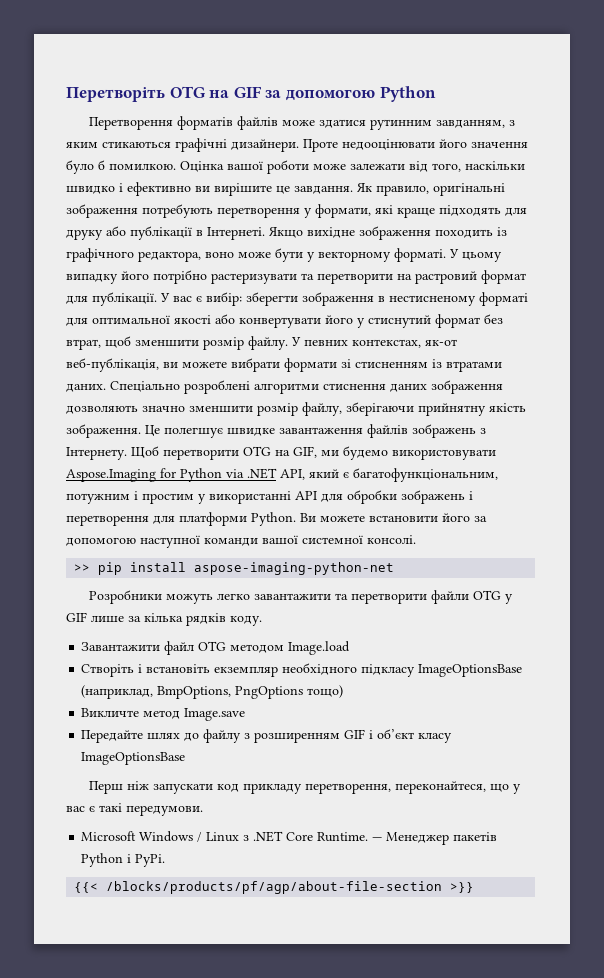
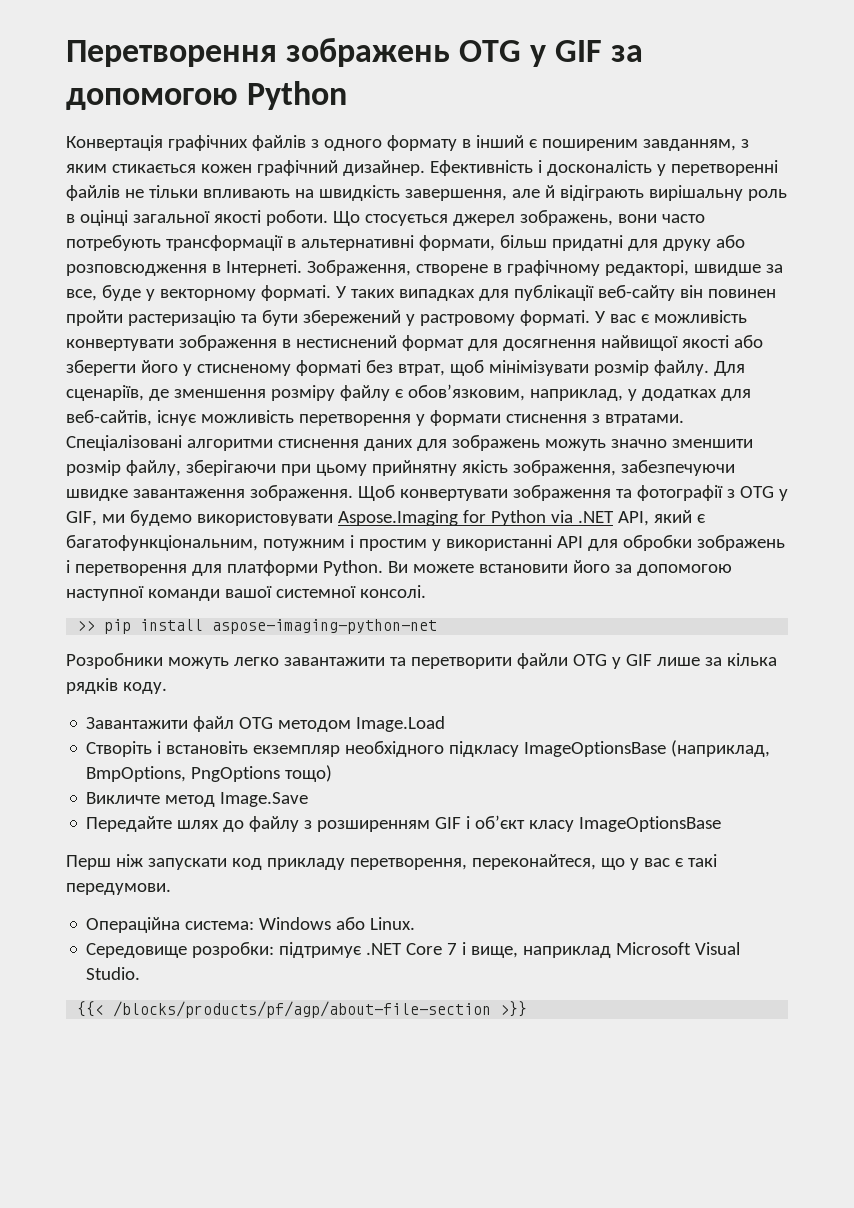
- Перетворіть OTG на GIF за допомогою Python
+ Перетворення зображень OTG у GIF за допомогою Python
- Перетворення форматів файлів може здатися рутинним завданням, з яким стикаються графічні дизайнери. Проте недооцінювати його значення було б помилкою. Оцінка вашої роботи може залежати від того, наскільки швидко і ефективно ви вирішите це завдання. Як правило, оригінальні зображення потребують перетворення у формати, які краще підходять для друку або публікації в Інтернеті.
+ Конвертація графічних файлів з одного формату в інший є поширеним завданням, з яким стикається кожен графічний дизайнер. Ефективність і досконалість у перетворенні файлів не тільки впливають на швидкість завершення, але й відіграють вирішальну роль в оцінці загальної якості роботи. Що стосується джерел зображень, вони часто потребують трансформації в альтернативні формати, більш придатні для друку або розповсюдження в Інтернеті.
- Якщо вихідне зображення походить із графічного редактора, воно може бути у векторному форматі. У цьому випадку його потрібно растеризувати та перетворити на растровий формат для публікації. У вас є вибір: зберегти зображення в нестисненому форматі для оптимальної якості або конвертувати його у стиснутий формат без втрат, щоб зменшити розмір файлу.
+ Зображення, створене в графічному редакторі, швидше за все, буде у векторному форматі. У таких випадках для публікації веб-сайту він повинен пройти растеризацію та бути збережений у растровому форматі. У вас є можливість конвертувати зображення в нестиснений формат для досягнення найвищої якості або зберегти його у стисненому форматі без втрат, щоб мінімізувати розмір файлу.
- У певних контекстах, як-от веб-публікація, ви можете вибрати формати зі стисненням із втратами даних. Спеціально розроблені алгоритми стиснення даних зображення дозволяють значно зменшити розмір файлу, зберігаючи прийнятну якість зображення. Це полегшує швидке завантаження файлів зображень з Інтернету. Щоб перетворити OTG на GIF, ми будемо використовувати Aspose.Imaging for Python via .NET API, який є багатофункціональним, потужним і простим у використанні API для обробки зображень і перетворення для платформи Python.
+ Для сценаріїв, де зменшення розміру файлу є обов’язковим, наприклад, у додатках для веб-сайтів, існує можливість перетворення у формати стиснення з втратами. Спеціалізовані алгоритми стиснення даних для зображень можуть значно зменшити розмір файлу, зберігаючи при цьому прийнятну якість зображення, забезпечуючи швидке завантаження зображення. Щоб конвертувати зображення та фотографії з OTG у GIF, ми будемо використовувати Aspose.Imaging for Python via .NET API, який є багатофункціональним, потужним і простим у використанні API для обробки зображень і перетворення для платформи Python.
- Завантажити файл OTG методом Image.load
+ Завантажити файл OTG методом Image.Load
- Викличте метод Image.save
+ Викличте метод Image.Save
- Microsoft Windows / Linux з .NET Core Runtime. — Менеджер пакетів Python і PyPi.
+ Операційна система: Windows або Linux.
+ Середовище розробки: підтримує .NET Core 7 і вище, наприклад Microsoft Visual Studio.

